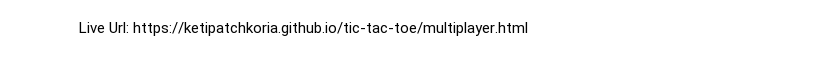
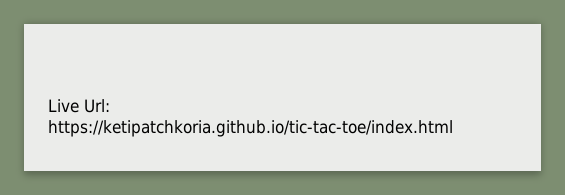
- Live Url: https://ketipatchkoria.github.io/tic-tac-toe/multiplayer.html
+ Live Url: https://ketipatchkoria.github.io/tic-tac-toe/index.html

